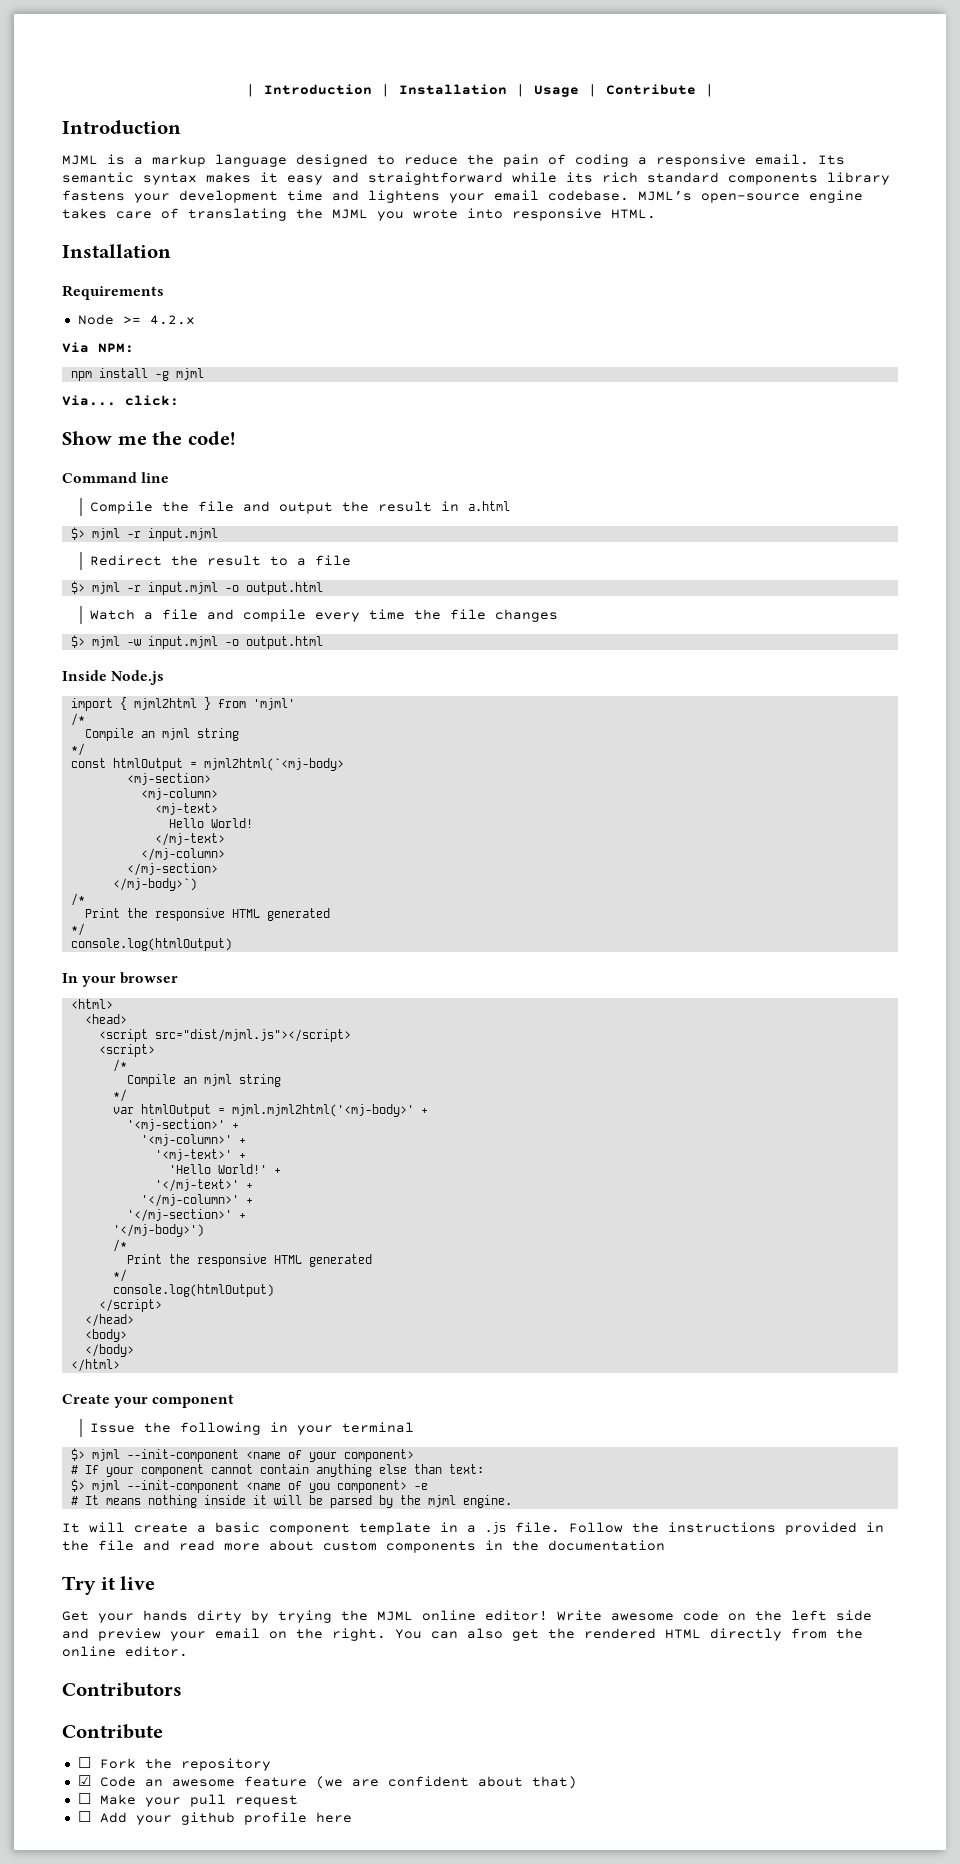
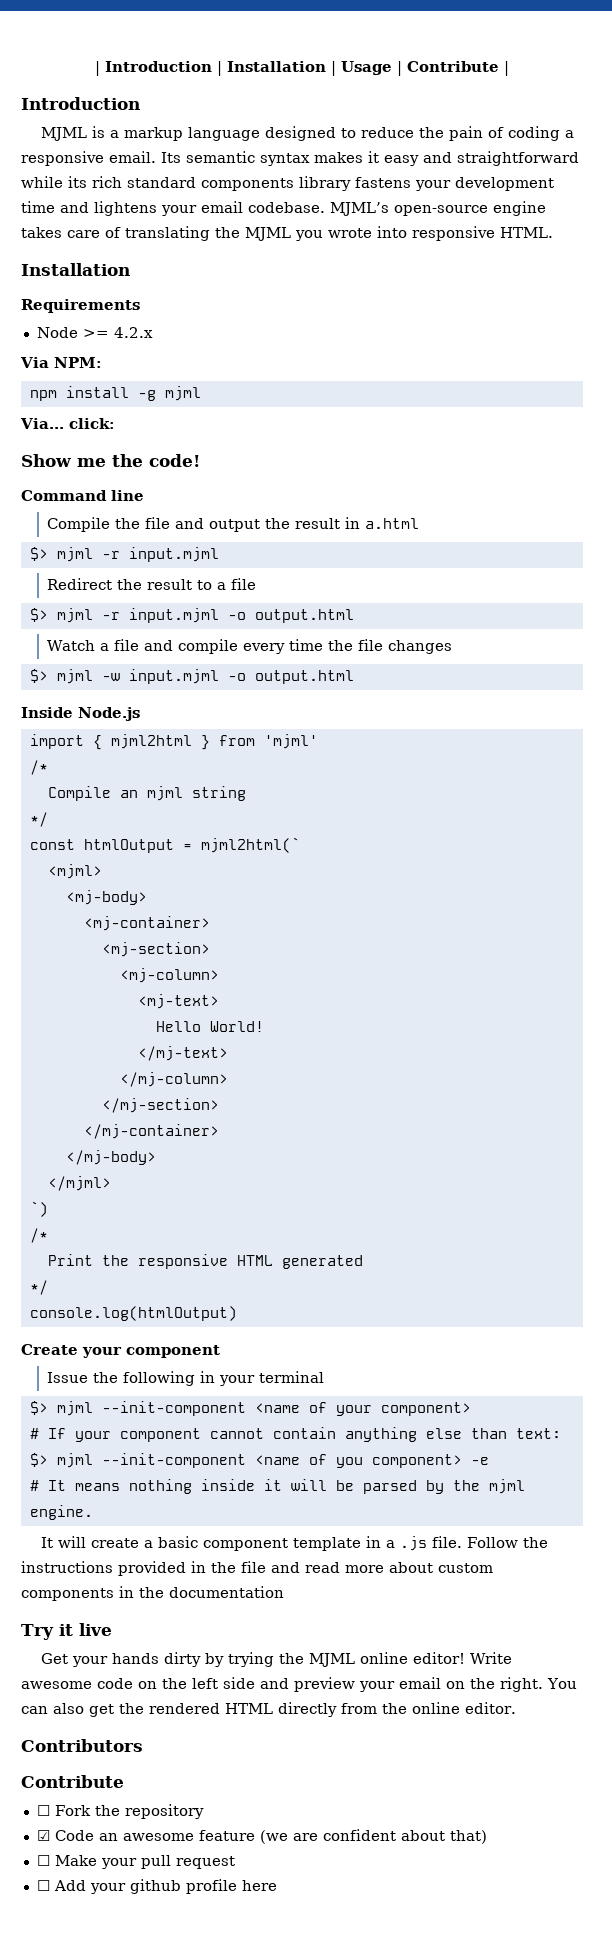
- const htmlOutput = mjml2html(`<mj-body>
+ const htmlOutput = mjml2html(`
+ <mjml>
+ <mj-body>
+ <mj-container>
- </mj-body>`)
+ </mj-container>
+ </mj-body>
+ </mjml>
+ `)
  /*
  Print the responsive HTML generated
  */
  console.log(htmlOutput)
- In your browser
- <html>
- <head>
- <script src="dist/mjml.js"></script>
- <script>
- /*
- Compile an mjml string
- */
- var htmlOutput = mjml.mjml2html('<mj-body>' +
- '<mj-section>' +
- '<mj-column>' +
- '<mj-text>' +
- 'Hello World!' +
- '</mj-text>' +
- '</mj-column>' +
- '</mj-section>' +
- '</mj-body>')
- /*
- Print the responsive HTML generated
- */
- console.log(htmlOutput)
- </script>
- </head>
- <body>
- </body>
- </html>

